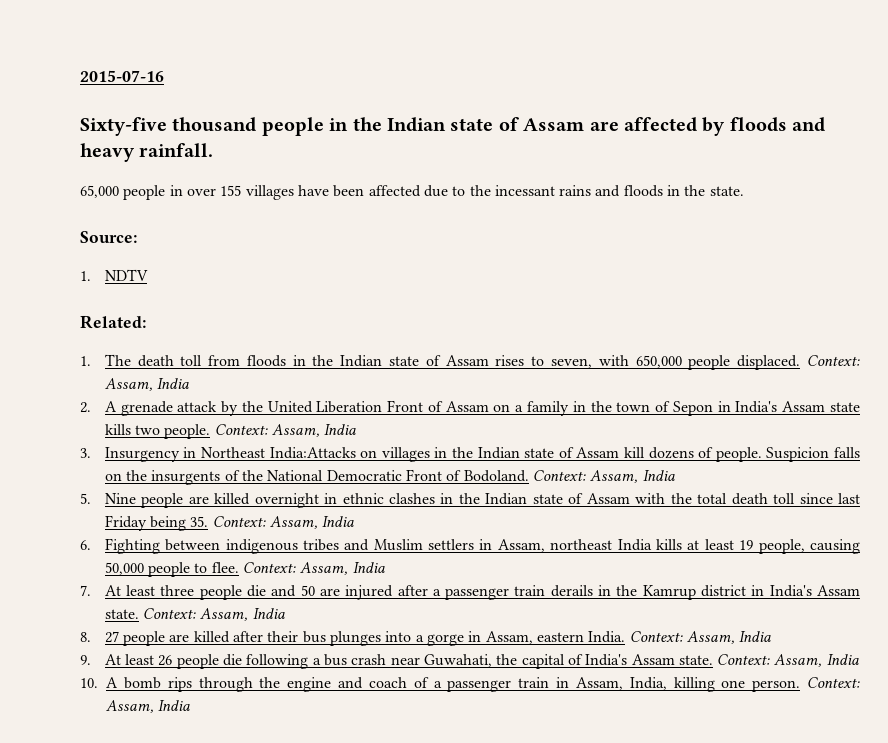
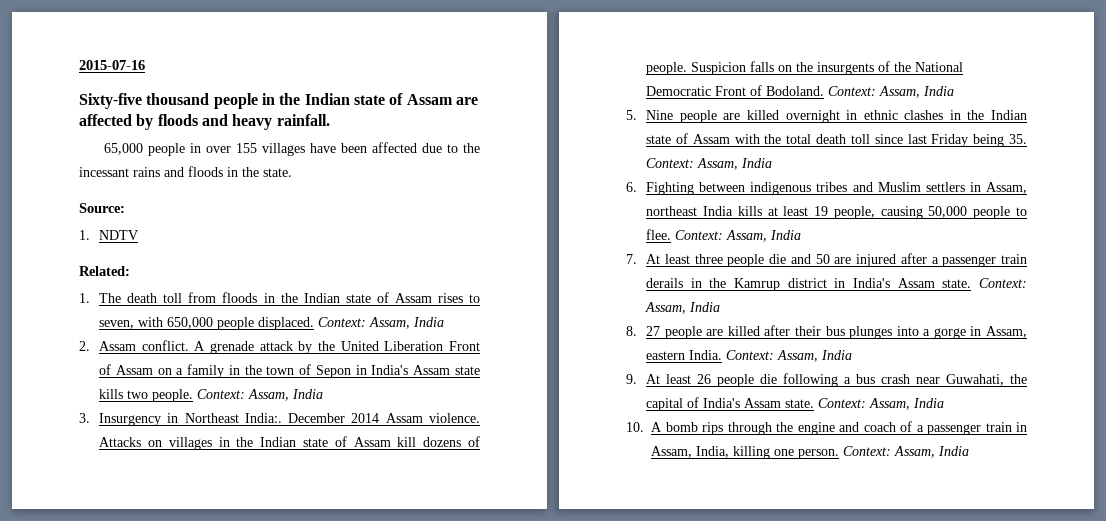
- 2. A grenade attack by the United Liberation Front of Assam on a family in the town of Sepon in India's Assam state kills two people.
+ 2. Assam conflict. A grenade attack by the United Liberation Front of Assam on a family in the town of Sepon in India's Assam state kills two people.
- 3. Insurgency in Northeast India:Attacks on villages in the Indian state of Assam kill dozens of people.
+ 3. Insurgency in Northeast India:. December 2014 Assam violence. Attacks on villages in the Indian state of Assam kill dozens of people.

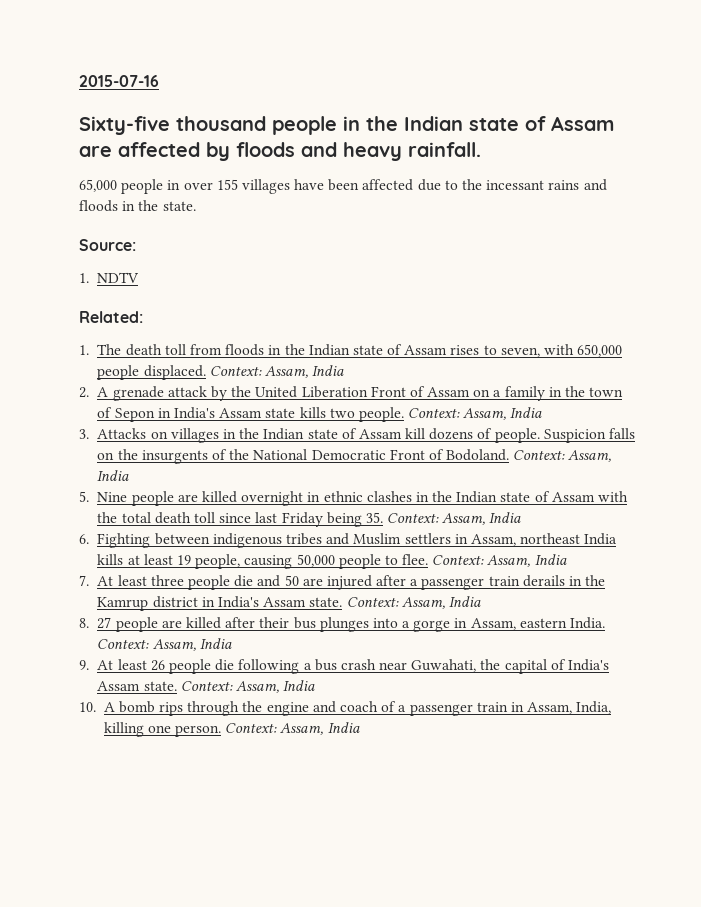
- 2. Assam conflict. A grenade attack by the United Liberation Front of Assam on a family in the town of Sepon in India's Assam state kills two people.
+ 2. A grenade attack by the United Liberation Front of Assam on a family in the town of Sepon in India's Assam state kills two people.
- 3. Insurgency in Northeast India:. December 2014 Assam violence. Attacks on villages in the Indian state of Assam kill dozens of people.
+ 3. Attacks on villages in the Indian state of Assam kill dozens of people.

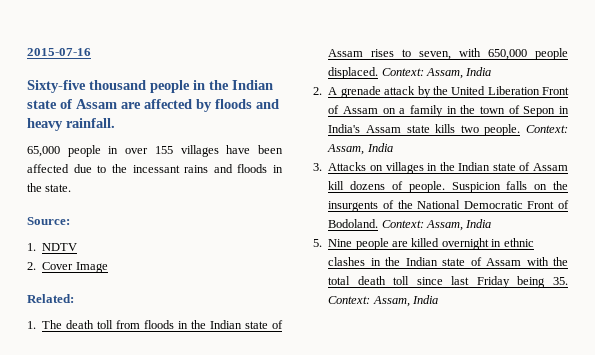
+ 2. Cover Image
- 6. Fighting between indigenous tribes and Muslim settlers in Assam, northeast India kills at least 19 people, causing 50,000 people to flee. Context: Assam, India
- 7. At least three people die and 50 are injured after a passenger train derails in the Kamrup district in India's Assam state. Context: Assam, India
- 8. 27 people are killed after their bus plunges into a gorge in Assam, eastern India. Context: Assam, India
- 9. At least 26 people die following a bus crash near Guwahati, the capital of India's Assam state. Context: Assam, India
- 10. A bomb rips through the engine and coach of a passenger train in Assam, India, killing one person. Context: Assam, India

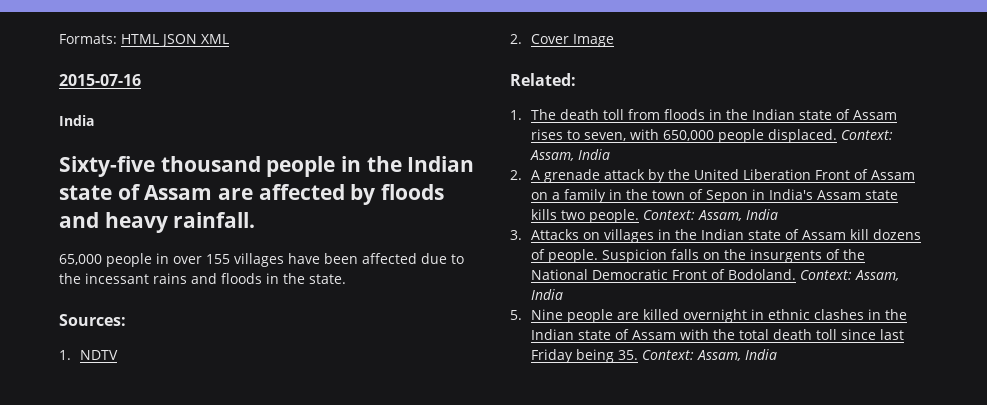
+ Formats: HTML JSON XML
  2015-07-16
+ India
- Source:
+ Sources:

